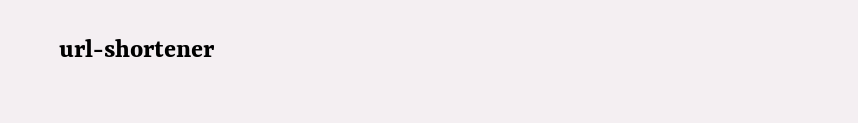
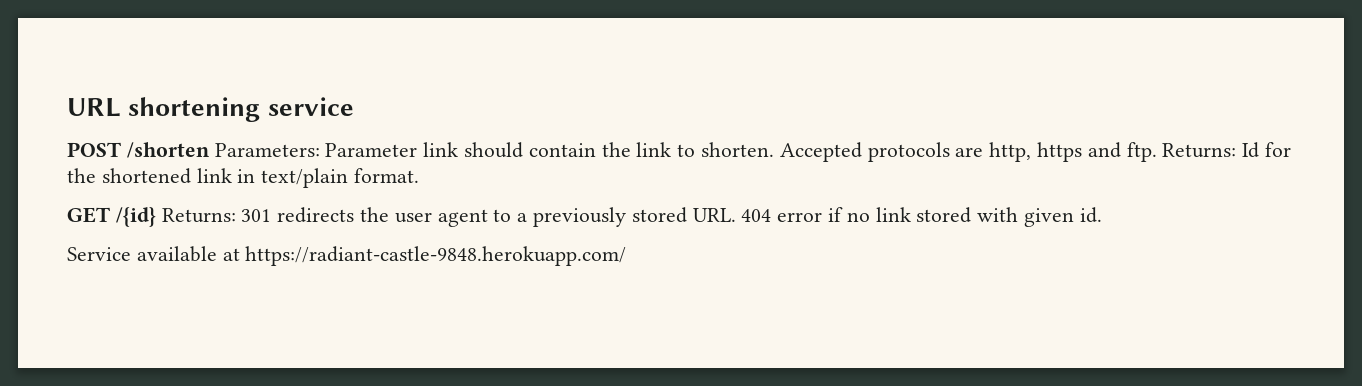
- url-shortener
+ URL shortening service
+ POST /shorten Parameters: Parameter link should contain the link to shorten. Accepted protocols are http, https and ftp. Returns: Id for the shortened link in text/plain format.
+ GET /{id} Returns: 301 redirects the user agent to a previously stored URL. 404 error if no link stored with given id.
+ Service available at https://radiant-castle-9848.herokuapp.com/

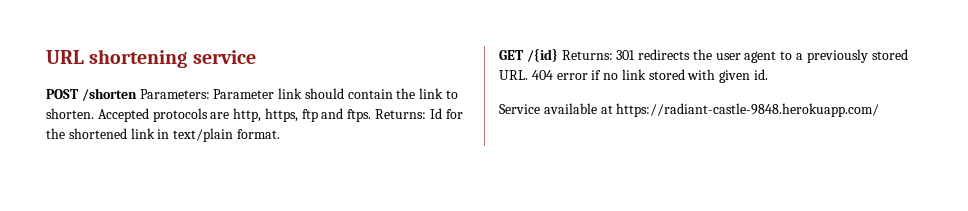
- Accepted protocols are http, https and ftp.
+ Accepted protocols are http, https, ftp and ftps.

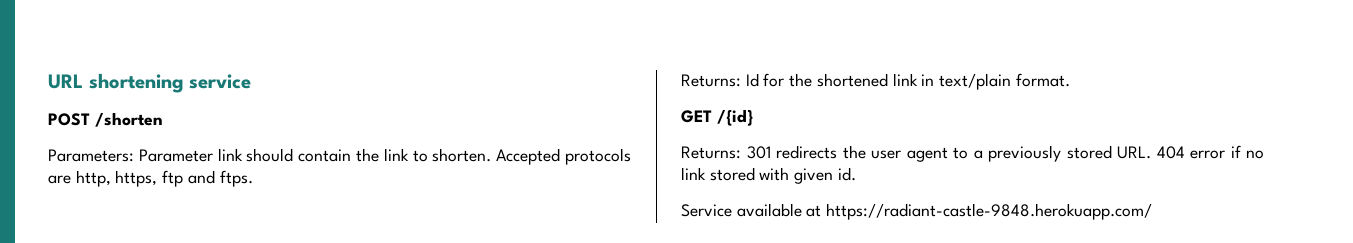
- POST /shorten Parameters: Parameter link should contain the link to shorten.
+ POST /shorten
+ Parameters: Parameter link should contain the link to shorten.
- Accepted protocols are http, https, ftp and ftps. Returns: Id for the shortened link in text/plain format.
+ Accepted protocols are http, https, ftp and ftps.
+ Returns: Id for the shortened link in text/plain format.
- GET /{id} Returns: 301 redirects the user agent to a previously stored URL. 404 error if no link stored with given id.
+ GET /{id}
+ Returns: 301 redirects the user agent to a previously stored URL. 404 error if no link stored with given id.

